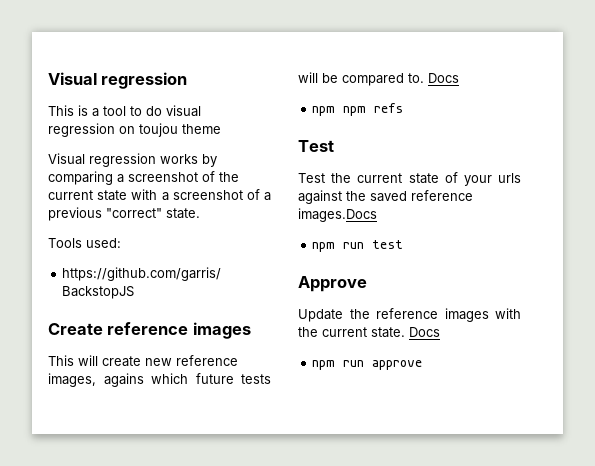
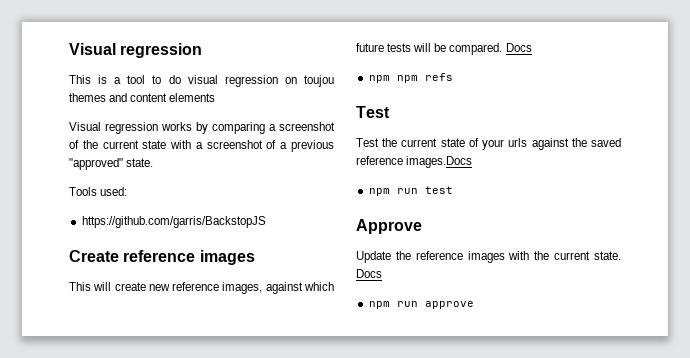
- This is a tool to do visual regression on toujou theme
+ This is a tool to do visual regression on toujou themes and content elements
- Visual regression works by comparing a screenshot of the current state with a screenshot of a previous "correct" state.
+ Visual regression works by comparing a screenshot of the current state with a screenshot of a previous "approved" state.
- This will create new reference images, agains which future tests will be compared to.
+ This will create new reference images, against which future tests will be compared.

